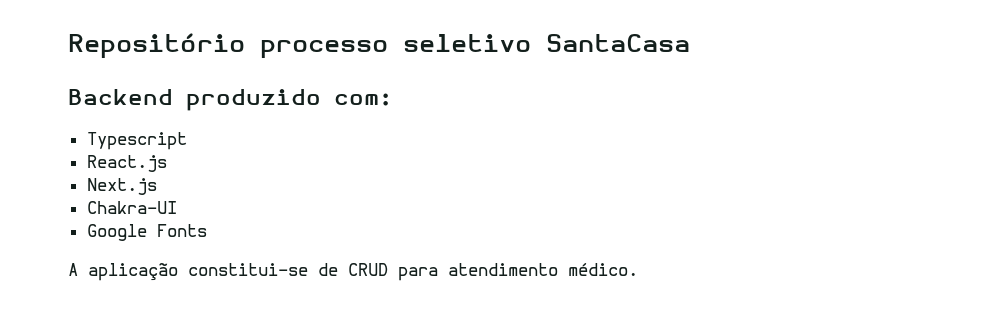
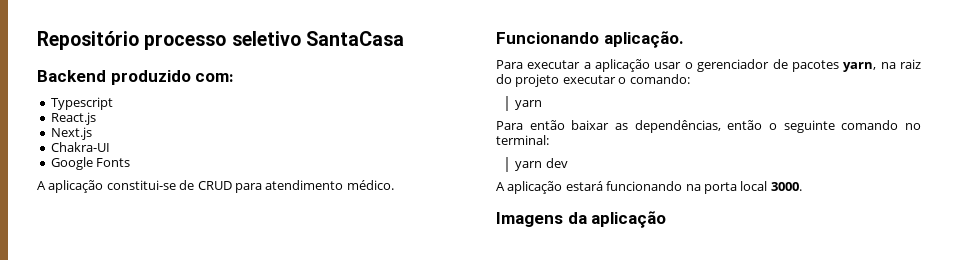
+ Funcionando aplicação.
+ Para executar a aplicação usar o gerenciador de pacotes yarn, na raiz do projeto executar o comando:
+ yarn
+ Para então baixar as dependências, então o seguinte comando no terminal:
+ yarn dev
+ A aplicação estará funcionando na porta local 3000.
+ Imagens da aplicação

